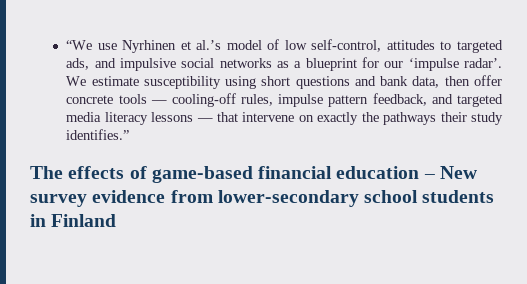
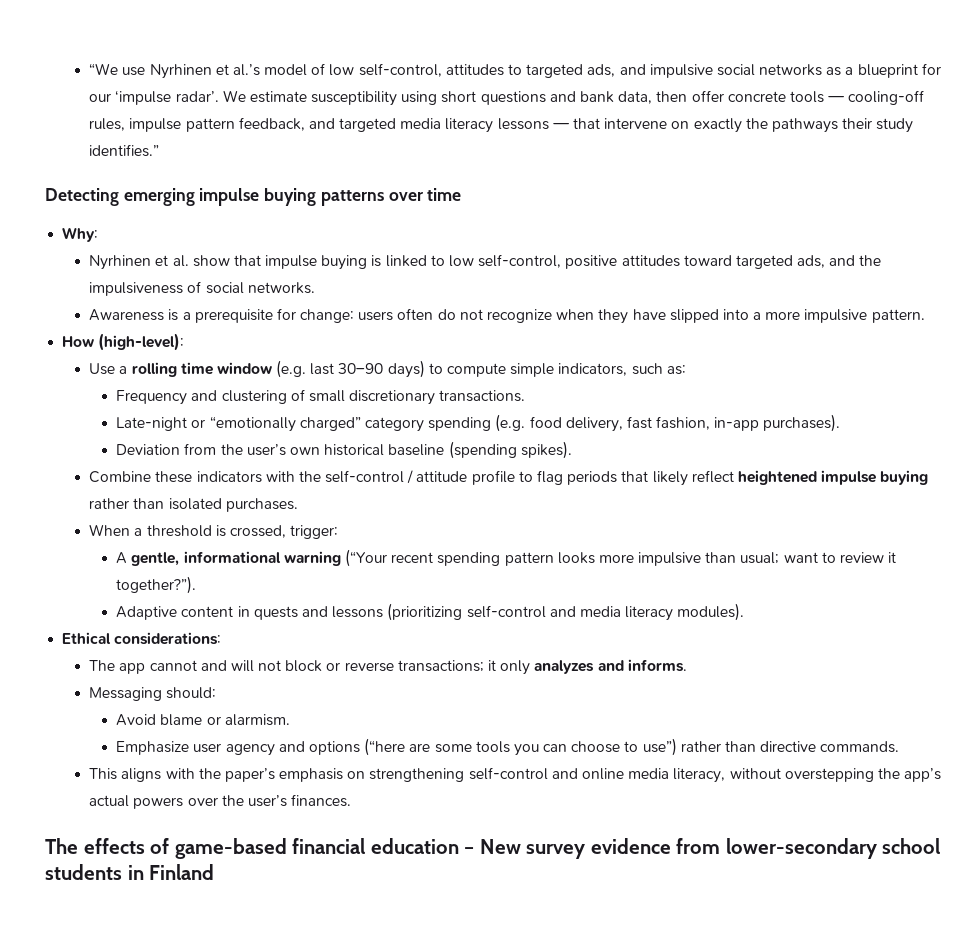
+ Detecting emerging impulse buying patterns over time
+ Why:
+ Nyrhinen et al. show that impulse buying is linked to low self-control, positive attitudes toward targeted ads, and the impulsiveness of social networks.
+ Awareness is a prerequisite for change: users often do not recognize when they have slipped into a more impulsive pattern.
+ How (high-level):
+ Use a rolling time window (e.g. last 30–90 days) to compute simple indicators, such as:
+ Frequency and clustering of small discretionary transactions.
+ Late-night or “emotionally charged” category spending (e.g. food delivery, fast fashion, in-app purchases).
+ Deviation from the user’s own historical baseline (spending spikes).
+ Combine these indicators with the self-control / attitude profile to flag periods that likely reflect heightened impulse buying rather than isolated purchases.
+ When a threshold is crossed, trigger:
+ A gentle, informational warning (“Your recent spending pattern looks more impulsive than usual; want to review it together?”).
+ Adaptive content in quests and lessons (prioritizing self-control and media literacy modules).
+ Ethical considerations:
+ The app cannot and will not block or reverse transactions; it only analyzes and informs.
+ Messaging should:
+ Avoid blame or alarmism.
+ Emphasize user agency and options (“here are some tools you can choose to use”) rather than directive commands.
+ This aligns with the paper’s emphasis on strengthening self-control and online media literacy, without overstepping the app’s actual powers over the user’s finances.

